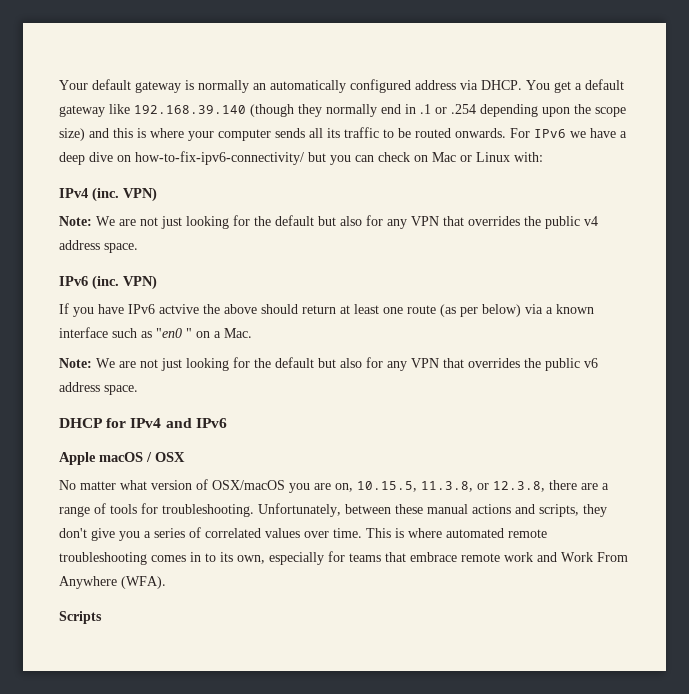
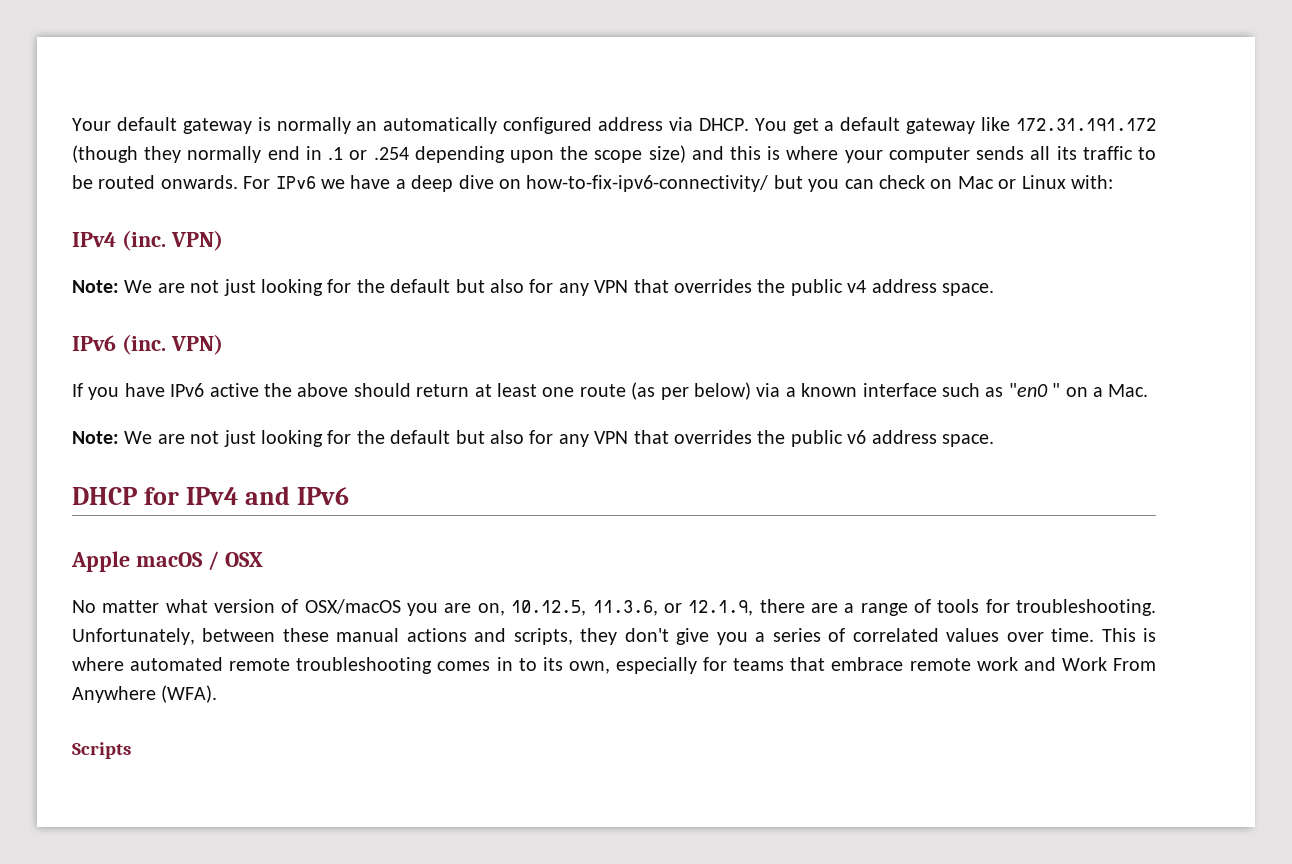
- You get a default gateway like 192.168.39.140 (though they normally end in .1 or .254 depending upon the scope size) and this is where your computer sends all its traffic to be routed onwards.
+ You get a default gateway like 172.31.191.172 (though they normally end in .1 or .254 depending upon the scope size) and this is where your computer sends all its traffic to be routed onwards.
- If you have IPv6 actvive the above should return at least one route (as per below) via a known interface such as "en0 " on a Mac.
+ If you have IPv6 active the above should return at least one route (as per below) via a known interface such as "en0 " on a Mac.
- No matter what version of OSX/macOS you are on, 10.15.5, 11.3.8, or 12.3.8, there are a range of tools for troubleshooting.
+ No matter what version of OSX/macOS you are on, 10.12.5, 11.3.6, or 12.1.9, there are a range of tools for troubleshooting.

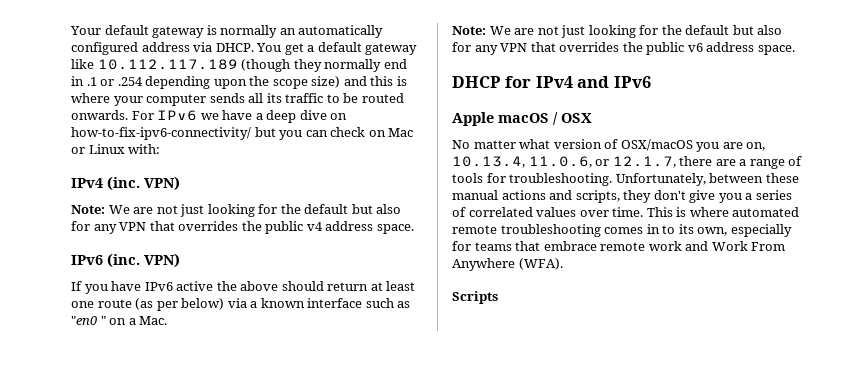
- You get a default gateway like 172.31.191.172 (though they normally end in .1 or .254 depending upon the scope size) and this is where your computer sends all its traffic to be routed onwards.
+ You get a default gateway like 10.112.117.189 (though they normally end in .1 or .254 depending upon the scope size) and this is where your computer sends all its traffic to be routed onwards.
- No matter what version of OSX/macOS you are on, 10.12.5, 11.3.6, or 12.1.9, there are a range of tools for troubleshooting.
+ No matter what version of OSX/macOS you are on, 10.13.4, 11.0.6, or 12.1.7, there are a range of tools for troubleshooting.

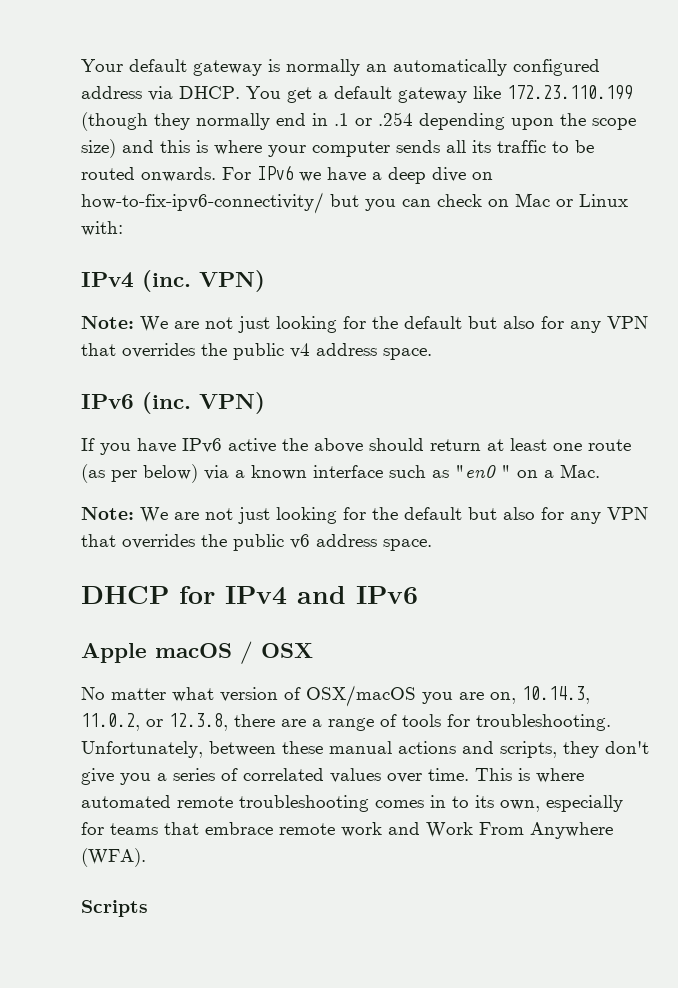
- You get a default gateway like 10.112.117.189 (though they normally end in .1 or .254 depending upon the scope size) and this is where your computer sends all its traffic to be routed onwards.
+ You get a default gateway like 172.23.110.199 (though they normally end in .1 or .254 depending upon the scope size) and this is where your computer sends all its traffic to be routed onwards.
- No matter what version of OSX/macOS you are on, 10.13.4, 11.0.6, or 12.1.7, there are a range of tools for troubleshooting.
+ No matter what version of OSX/macOS you are on, 10.14.3, 11.0.2, or 12.3.8, there are a range of tools for troubleshooting.

